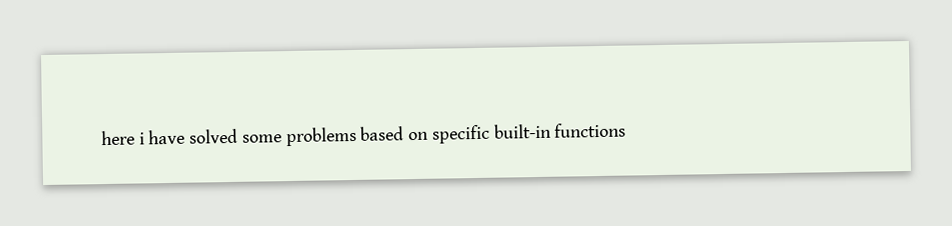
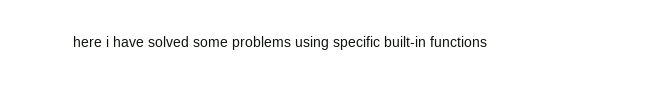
- here i have solved some problems based on specific built-in functions
+ here i have solved some problems using specific built-in functions

